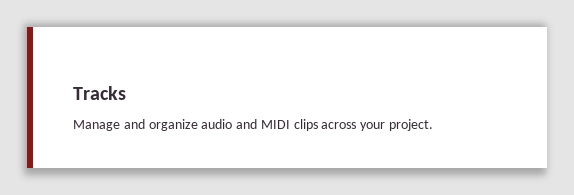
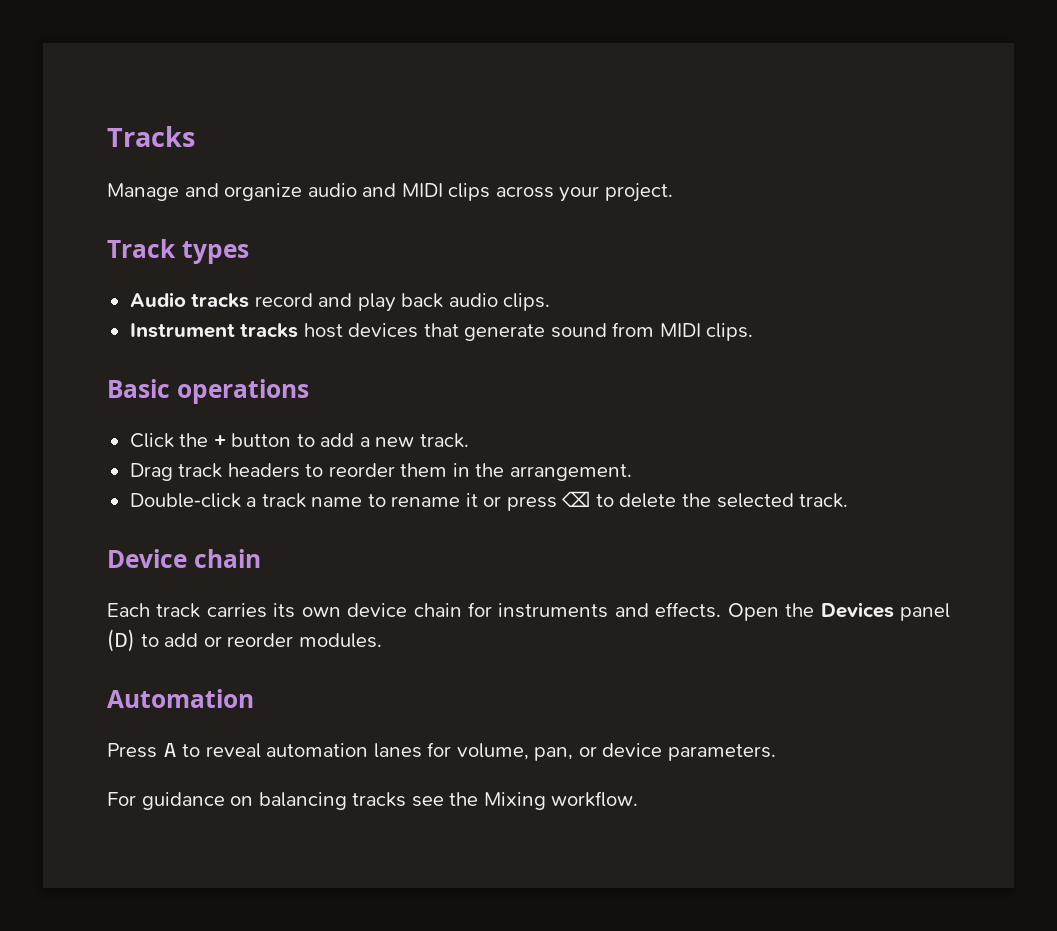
+ Track types
+ Audio tracks record and play back audio clips.
+ Instrument tracks host devices that generate sound from MIDI clips.
+ Basic operations
+ Click the + button to add a new track.
+ Drag track headers to reorder them in the arrangement.
+ Double‑click a track name to rename it or press ⌫ to delete the selected track.
+ Device chain
+ Each track carries its own device chain for instruments and effects. Open the Devices panel (D) to add or reorder modules.
+ Automation
+ Press A to reveal automation lanes for volume, pan, or device parameters.
+ For guidance on balancing tracks see the Mixing workflow.

